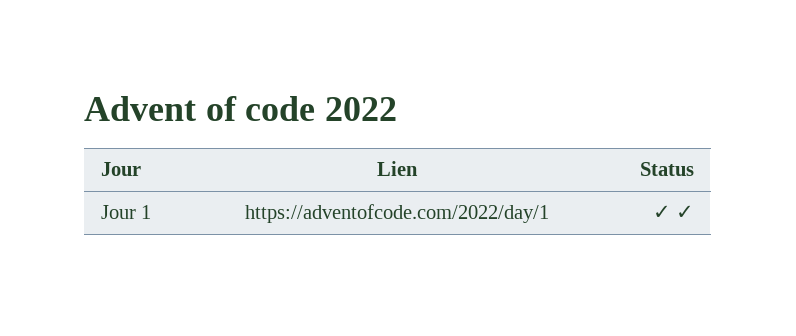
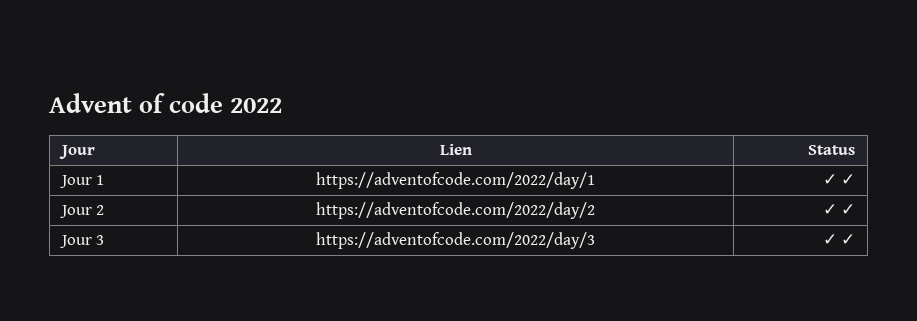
+ Jour 2 | https://adventofcode.com/2022/day/2 | ✓ ✓
+ Jour 3 | https://adventofcode.com/2022/day/3 | ✓ ✓

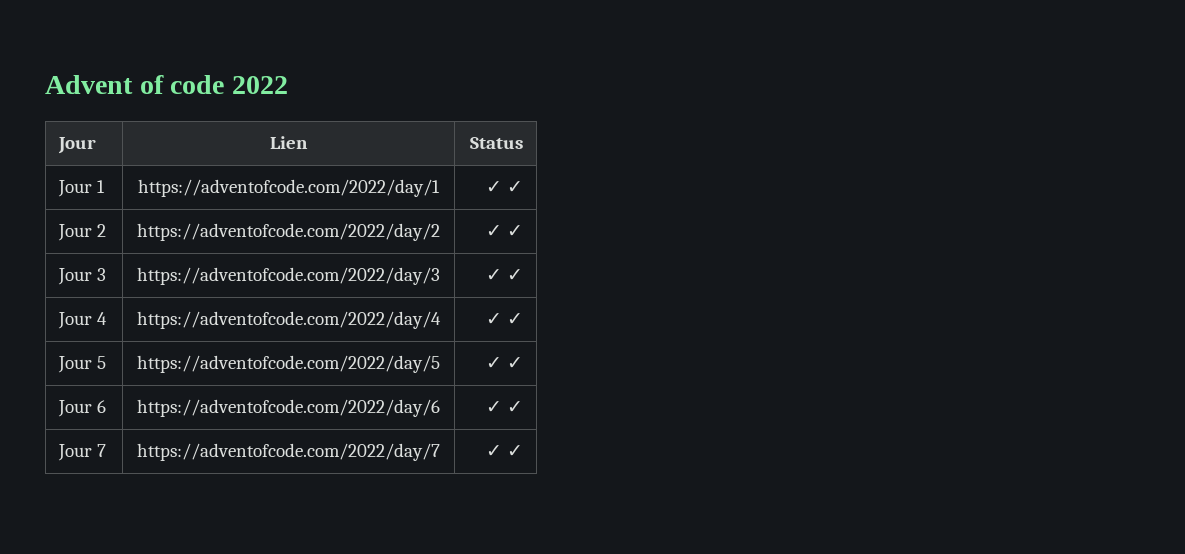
+ Jour 4 | https://adventofcode.com/2022/day/4 | ✓ ✓
+ Jour 5 | https://adventofcode.com/2022/day/5 | ✓ ✓
+ Jour 6 | https://adventofcode.com/2022/day/6 | ✓ ✓
+ Jour 7 | https://adventofcode.com/2022/day/7 | ✓ ✓

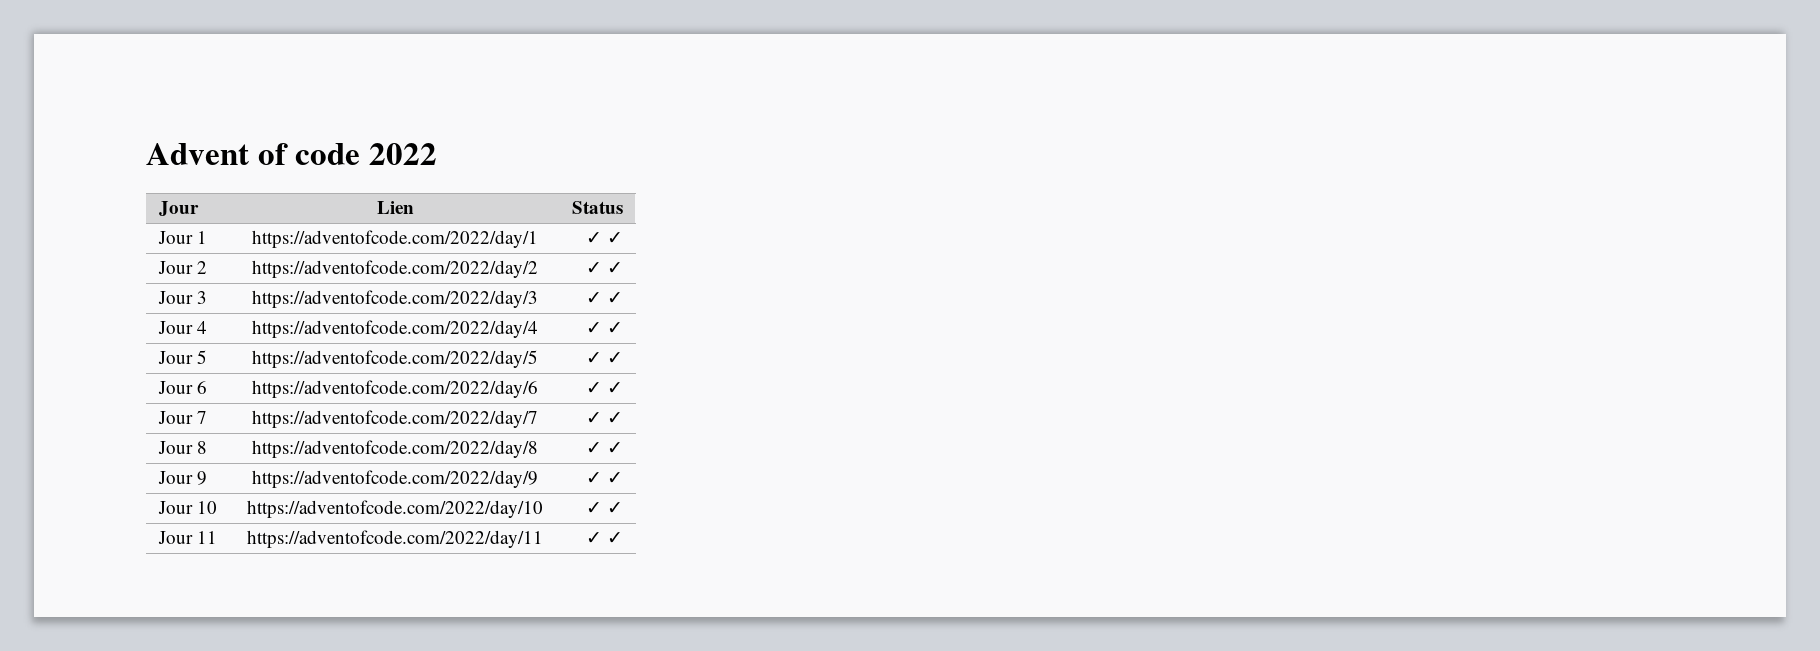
+ Jour 8 | https://adventofcode.com/2022/day/8 | ✓ ✓
+ Jour 9 | https://adventofcode.com/2022/day/9 | ✓ ✓
+ Jour 10 | https://adventofcode.com/2022/day/10 | ✓ ✓
+ Jour 11 | https://adventofcode.com/2022/day/11 | ✓ ✓

